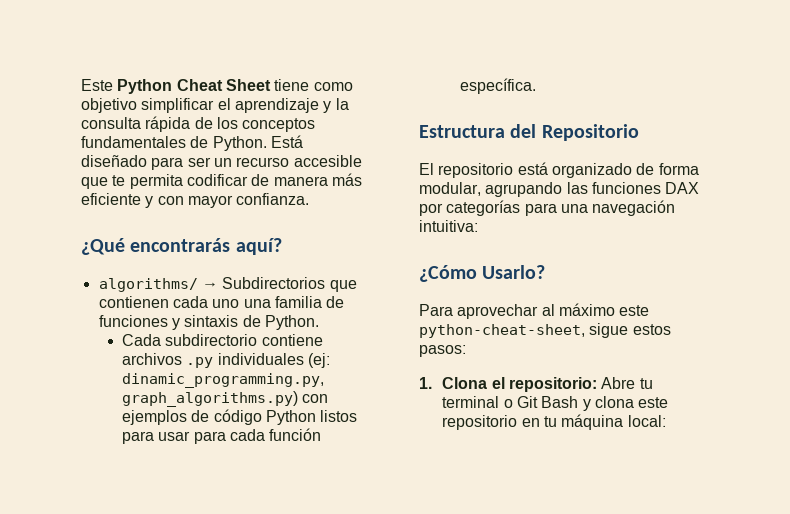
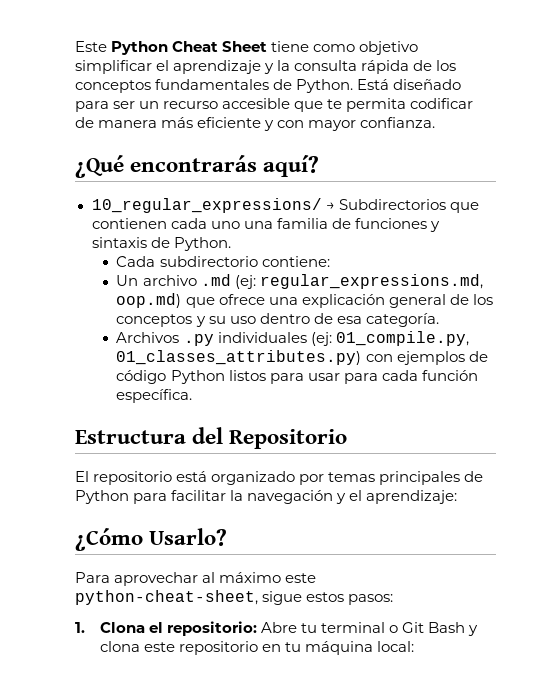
- algorithms/ → Subdirectorios que contienen cada uno una familia de funciones y sintaxis de Python.
+ 10_regular_expressions/ → Subdirectorios que contienen cada uno una familia de funciones y sintaxis de Python.
- Cada subdirectorio contiene archivos .py individuales (ej: dinamic_programming.py, graph_algorithms.py) con ejemplos de código Python listos para usar para cada función específica.
+ Cada subdirectorio contiene:
+ Un archivo .md (ej: regular_expressions.md, oop.md) que ofrece una explicación general de los conceptos y su uso dentro de esa categoría.
+ Archivos .py individuales (ej: 01_compile.py, 01_classes_attributes.py) con ejemplos de código Python listos para usar para cada función específica.
- El repositorio está organizado de forma modular, agrupando las funciones DAX por categorías para una navegación intuitiva:
+ El repositorio está organizado por temas principales de Python para facilitar la navegación y el aprendizaje:

